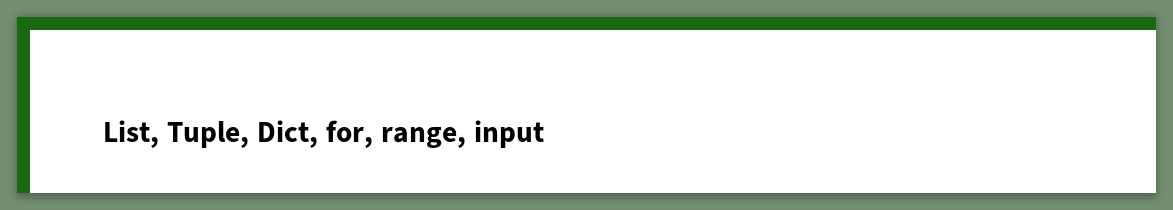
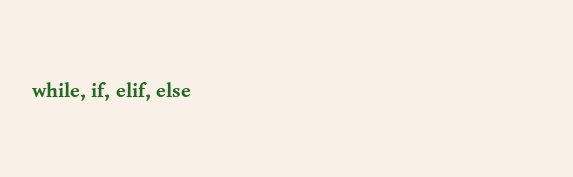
- List, Tuple, Dict, for, range, input
+ while, if, elif, else

